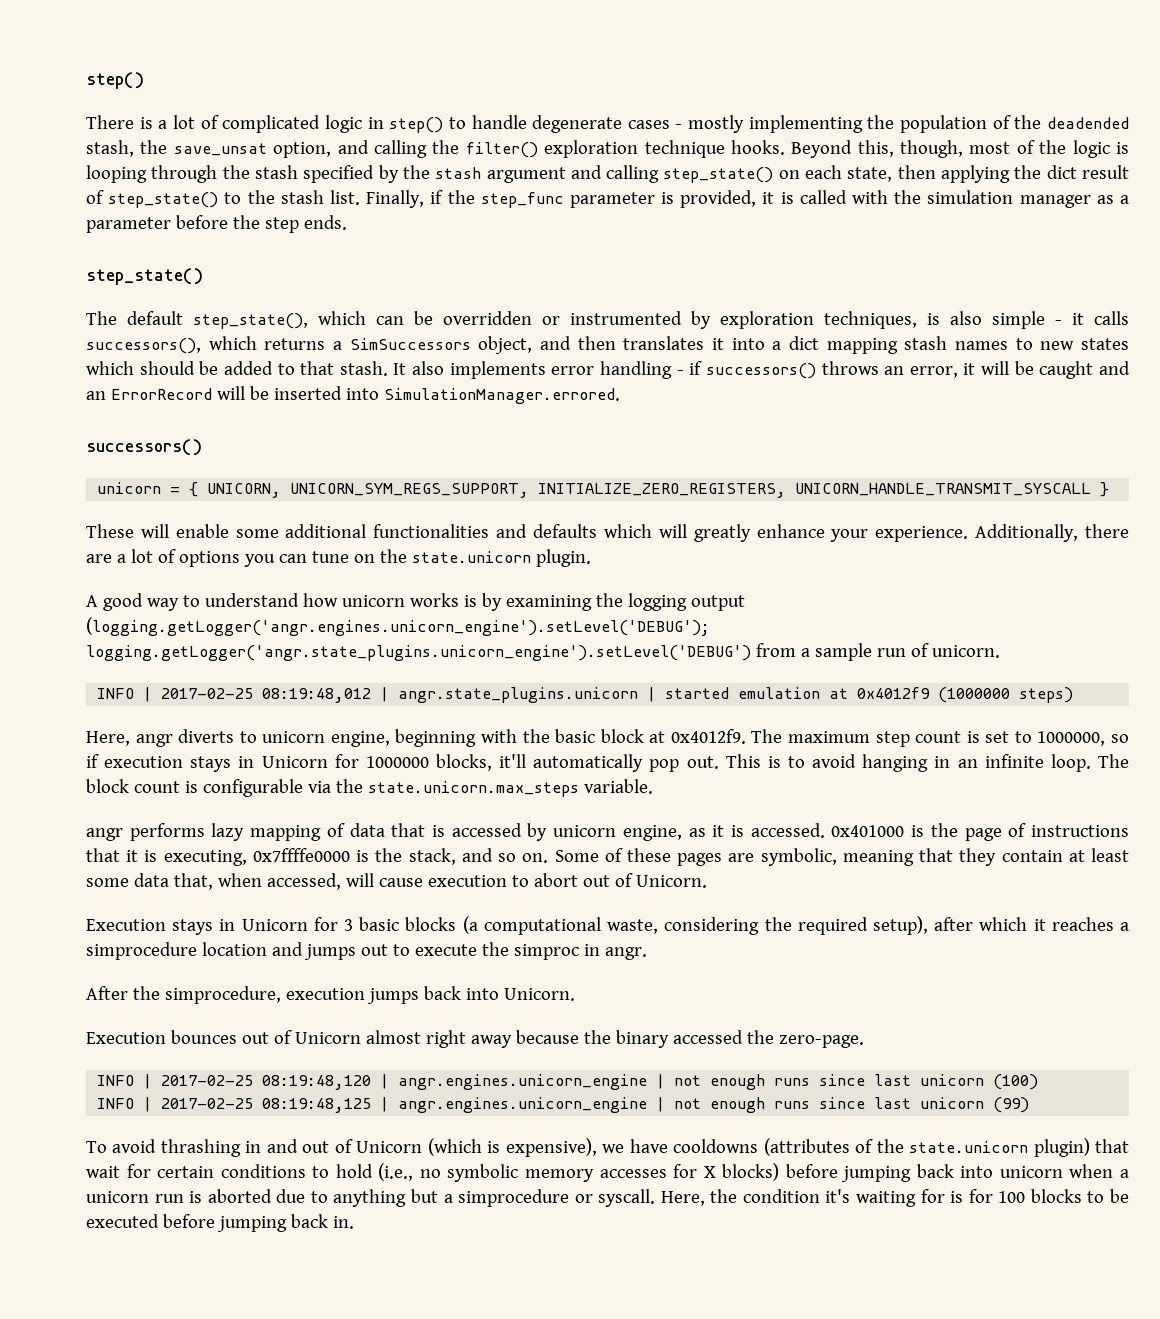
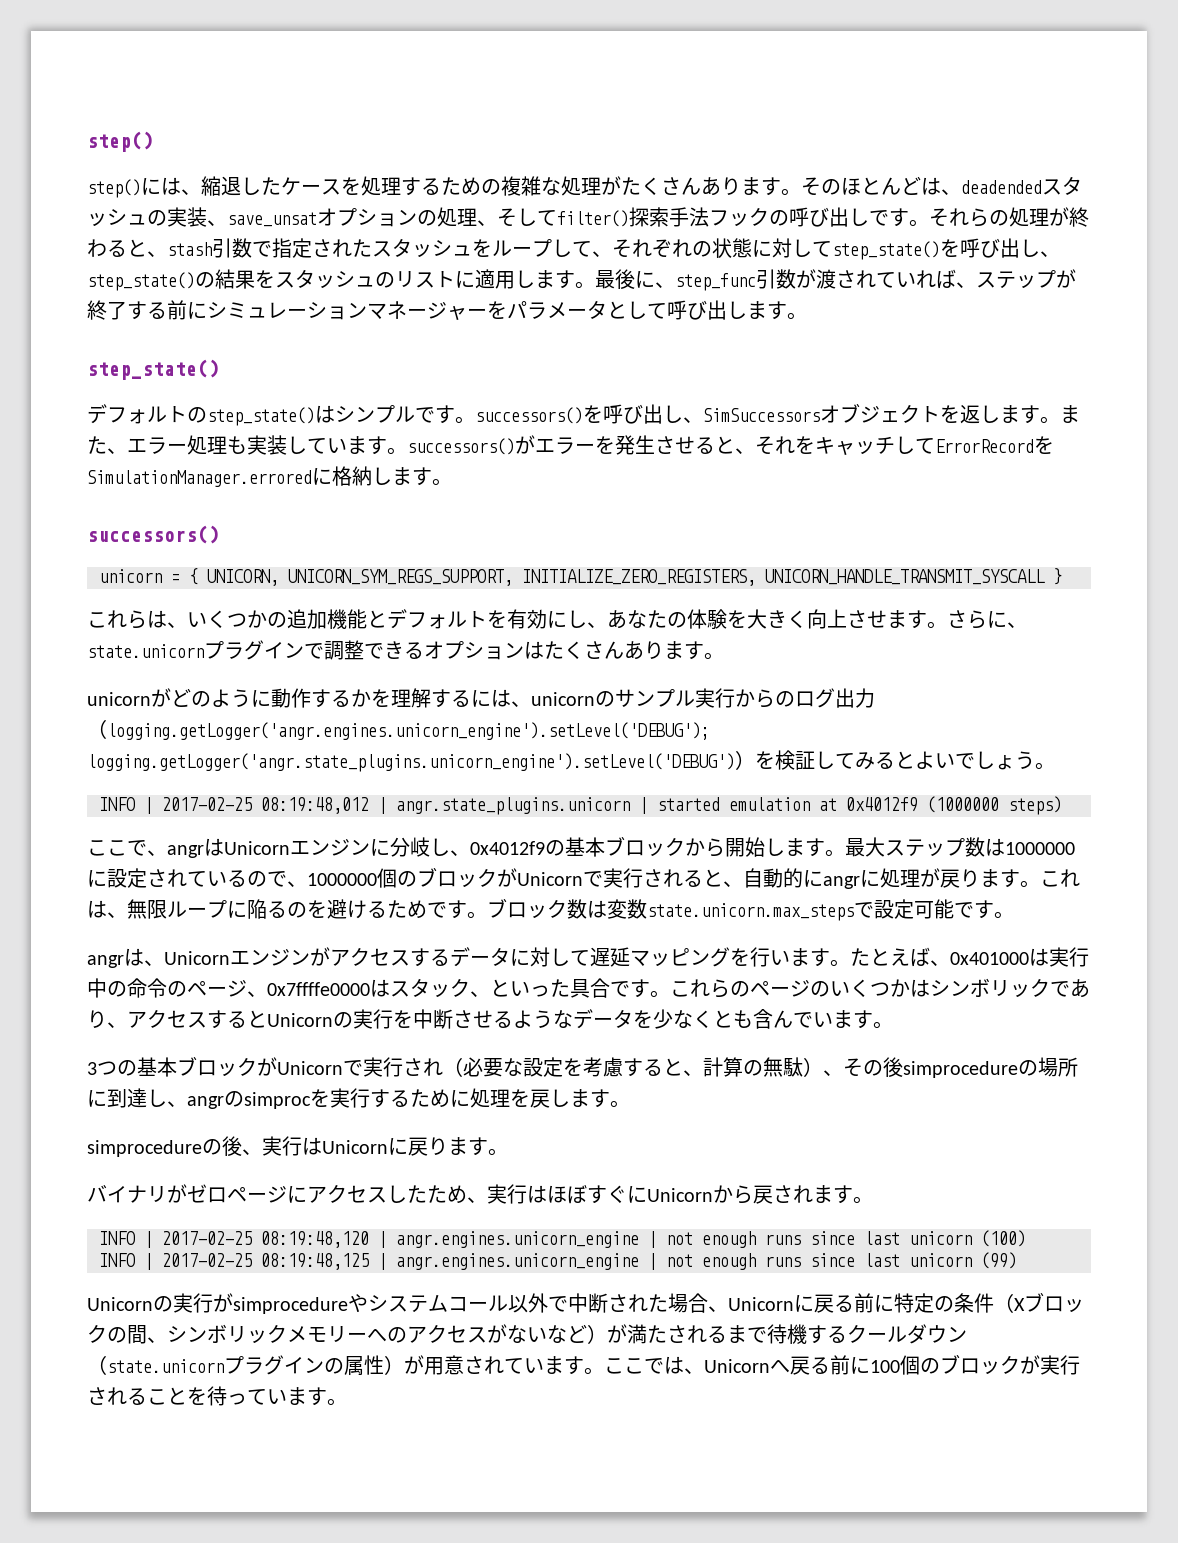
- There is a lot of complicated logic in step() to handle degenerate cases - mostly implementing the population of the deadended stash, the save_unsat option, and calling the filter() exploration technique hooks. Beyond this, though, most of the logic is looping through the stash specified by the stash argument and calling step_state() on each state, then applying the dict result of step_state() to the stash list. Finally, if the step_func parameter is provided, it is called with the simulation manager as a parameter before the step ends.
+ step()には、縮退したケースを処理するための複雑な処理がたくさんあります。そのほとんどは、deadendedスタッシュの実装、save_unsatオプションの処理、そしてfilter()探索手法フックの呼び出しです。それらの処理が終わると、stash引数で指定されたスタッシュをループして、それぞれの状態に対してstep_state()を呼び出し、step_state()の結果をスタッシュのリストに適用します。最後に、step_func引数が渡されていれば、ステップが終了する前にシミュレーションマネージャーをパラメータとして呼び出します。
  step_state()
- The default step_state(), which can be overridden or instrumented by exploration techniques, is also simple - it calls successors(), which returns a SimSuccessors object, and then translates it into a dict mapping stash names to new states which should be added to that stash. It also implements error handling - if successors() throws an error, it will be caught and an ErrorRecord will be inserted into SimulationManager.errored.
+ デフォルトのstep_state()はシンプルです。successors()を呼び出し、SimSuccessorsオブジェクトを返します。また、エラー処理も実装しています。successors()がエラーを発生させると、それをキャッチしてErrorRecordをSimulationManager.erroredに格納します。
- These will enable some additional functionalities and defaults which will greatly enhance your experience. Additionally, there are a lot of options you can tune on the state.unicorn plugin.
- A good way to understand how unicorn works is by examining the logging output (logging.getLogger('angr.engines.unicorn_engine').setLevel('DEBUG'); logging.getLogger('angr.state_plugins.unicorn_engine').setLevel('DEBUG') from a sample run of unicorn.
+ これらは、いくつかの追加機能とデフォルトを有効にし、あなたの体験を大きく向上させます。さらに、state.unicornプラグインで調整できるオプションはたくさんあります。
+ unicornがどのように動作するかを理解するには、unicornのサンプル実行からのログ出力（logging.getLogger('angr.engines.unicorn_engine').setLevel('DEBUG'); logging.getLogger('angr.state_plugins.unicorn_engine').setLevel('DEBUG')）を検証してみるとよいでしょう。
- Here, angr diverts to unicorn engine, beginning with the basic block at 0x4012f9. The maximum step count is set to 1000000, so if execution stays in Unicorn for 1000000 blocks, it'll automatically pop out. This is to avoid hanging in an infinite loop. The block count is configurable via the state.unicorn.max_steps variable.
- angr performs lazy mapping of data that is accessed by unicorn engine, as it is accessed. 0x401000 is the page of instructions that it is executing, 0x7ffffe0000 is the stack, and so on. Some of these pages are symbolic, meaning that they contain at least some data that, when accessed, will cause execution to abort out of Unicorn.
- Execution stays in Unicorn for 3 basic blocks (a computational waste, considering the required setup), after which it reaches a simprocedure location and jumps out to execute the simproc in angr.
- After the simprocedure, execution jumps back into Unicorn.
- Execution bounces out of Unicorn almost right away because the binary accessed the zero-page.
+ ここで、angrはUnicornエンジンに分岐し、0x4012f9の基本ブロックから開始します。最大ステップ数は1000000に設定されているので、1000000個のブロックがUnicornで実行されると、自動的にangrに処理が戻ります。これは、無限ループに陥るのを避けるためです。ブロック数は変数state.unicorn.max_stepsで設定可能です。
+ angrは、Unicornエンジンがアクセスするデータに対して遅延マッピングを行います。たとえば、0x401000は実行中の命令のページ、0x7ffffe0000はスタック、といった具合です。これらのページのいくつかはシンボリックであり、アクセスするとUnicornの実行を中断させるようなデータを少なくとも含んでいます。
+ 3つの基本ブロックがUnicornで実行され（必要な設定を考慮すると、計算の無駄）、その後simprocedureの場所に到達し、angrのsimprocを実行するために処理を戻します。
+ simprocedureの後、実行はUnicornに戻ります。
+ バイナリがゼロページにアクセスしたため、実行はほぼすぐにUnicornから戻されます。
- To avoid thrashing in and out of Unicorn (which is expensive), we have cooldowns (attributes of the state.unicorn plugin) that wait for certain conditions to hold (i.e., no symbolic memory accesses for X blocks) before jumping back into unicorn when a unicorn run is aborted due to anything but a simprocedure or syscall. Here, the condition it's waiting for is for 100 blocks to be executed before jumping back in.
+ Unicornの実行がsimprocedureやシステムコール以外で中断された場合、Unicornに戻る前に特定の条件（Xブロックの間、シンボリックメモリーへのアクセスがないなど）が満たされるまで待機するクールダウン（state.unicornプラグインの属性）が用意されています。ここでは、Unicornへ戻る前に100個のブロックが実行されることを待っています。

